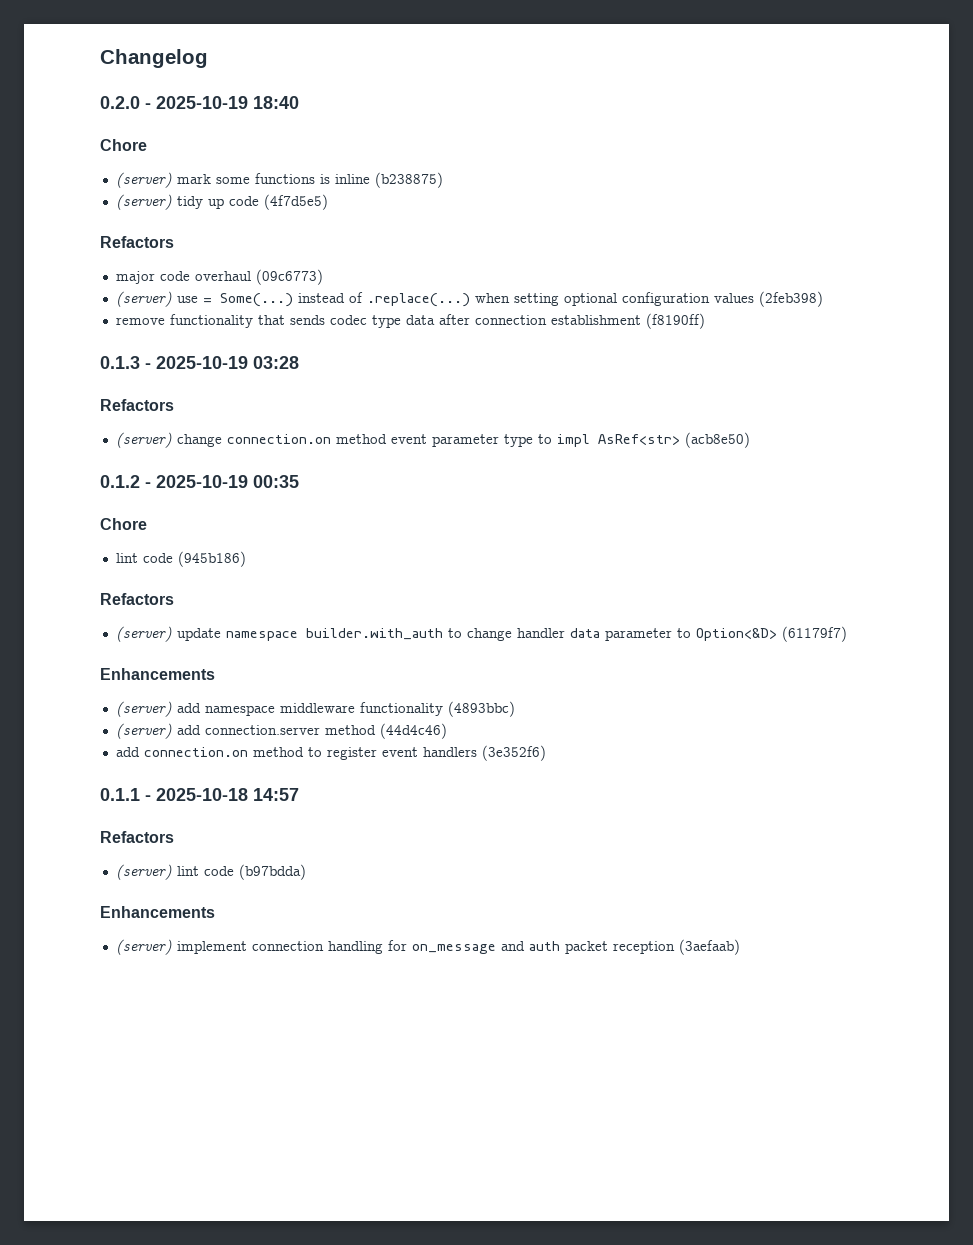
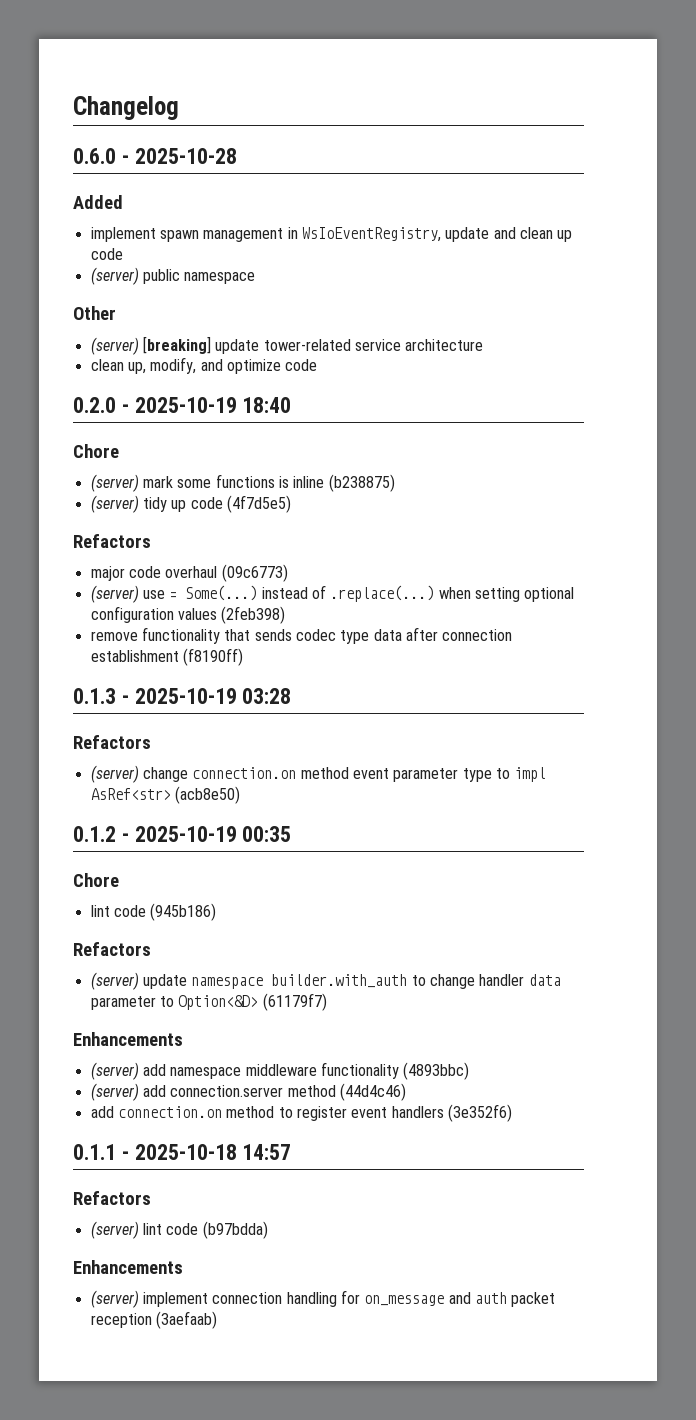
+ 0.6.0 - 2025-10-28
+ Added
+ implement spawn management in WsIoEventRegistry, update and clean up code
+ (server) public namespace
+ Other
+ (server) [breaking] update tower-related service architecture
+ clean up, modify, and optimize code

